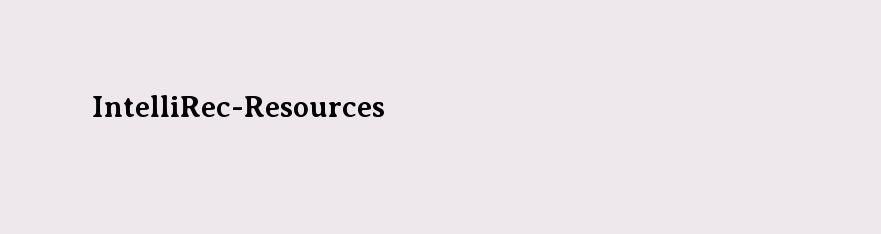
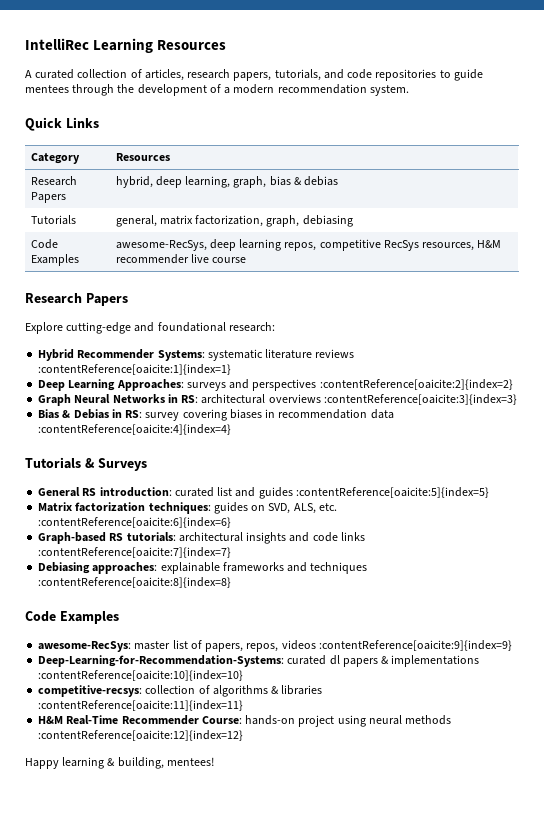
- IntelliRec-Resources
+ IntelliRec Learning Resources
+ A curated collection of articles, research papers, tutorials, and code repositories to guide mentees through the development of a modern recommendation system.
+ Quick Links
+ Category | Resources
+ Research Papers | hybrid, deep learning, graph, bias & debias
+ Tutorials | general, matrix factorization, graph, debiasing
+ Code Examples | awesome-RecSys, deep learning repos, competitive RecSys resources, H&M recommender live course
+ Research Papers
+ Explore cutting-edge and foundational research:
+ Hybrid Recommender Systems: systematic literature reviews :contentReference[oaicite:1]{index=1}
+ Deep Learning Approaches: surveys and perspectives :contentReference[oaicite:2]{index=2}
+ Graph Neural Networks in RS: architectural overviews :contentReference[oaicite:3]{index=3}
+ Bias & Debias in RS: survey covering biases in recommendation data :contentReference[oaicite:4]{index=4}
+ Tutorials & Surveys
+ General RS introduction: curated list and guides :contentReference[oaicite:5]{index=5}
+ Matrix factorization techniques: guides on SVD, ALS, etc. :contentReference[oaicite:6]{index=6}
+ Graph-based RS tutorials: architectural insights and code links :contentReference[oaicite:7]{index=7}
+ Debiasing approaches: explainable frameworks and techniques :contentReference[oaicite:8]{index=8}
+ Code Examples
+ awesome‑RecSys: master list of papers, repos, videos :contentReference[oaicite:9]{index=9}
+ Deep‑Learning‑for‑Recommendation‑Systems: curated dl papers & implementations :contentReference[oaicite:10]{index=10}
+ competitive‑recsys: collection of algorithms & libraries :contentReference[oaicite:11]{index=11}
+ H&M Real‑Time Recommender Course: hands-on project using neural methods :contentReference[oaicite:12]{index=12}
+ Happy learning & building, mentees!

